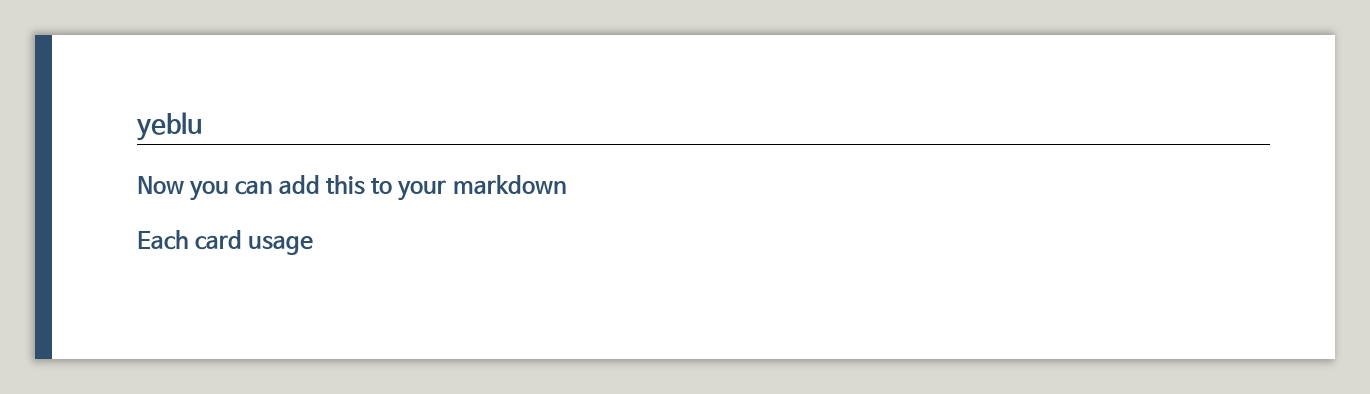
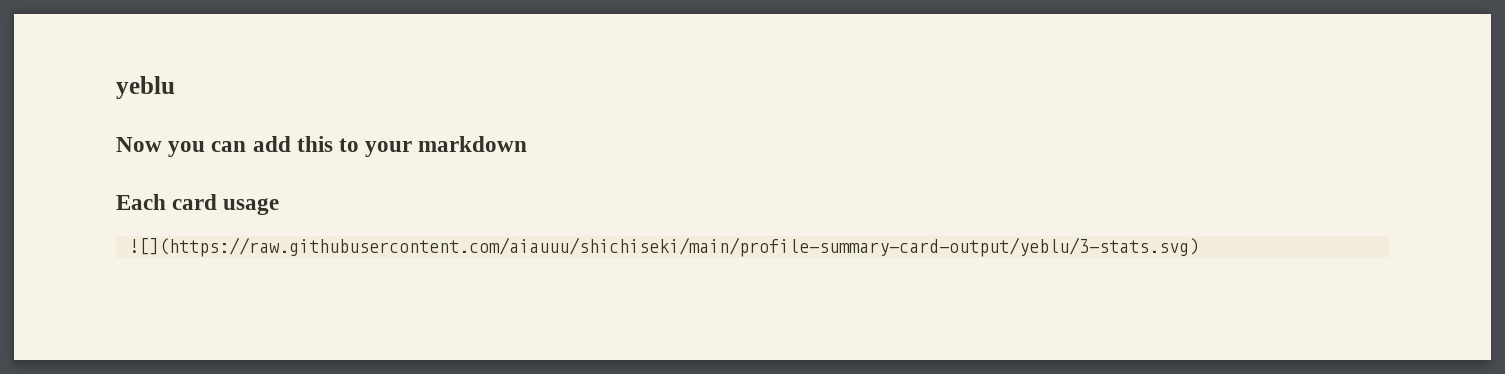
+ ![](https://raw.githubusercontent.com/aiauuu/shichiseki/main/profile-summary-card-output/yeblu/3-stats.svg)

